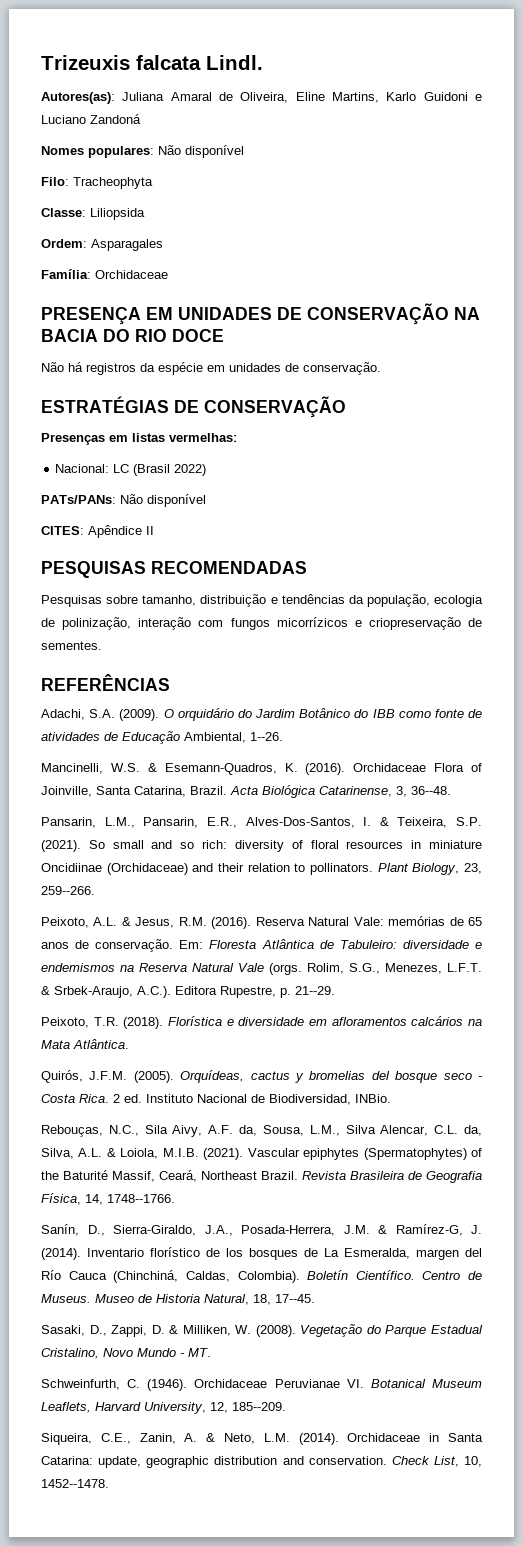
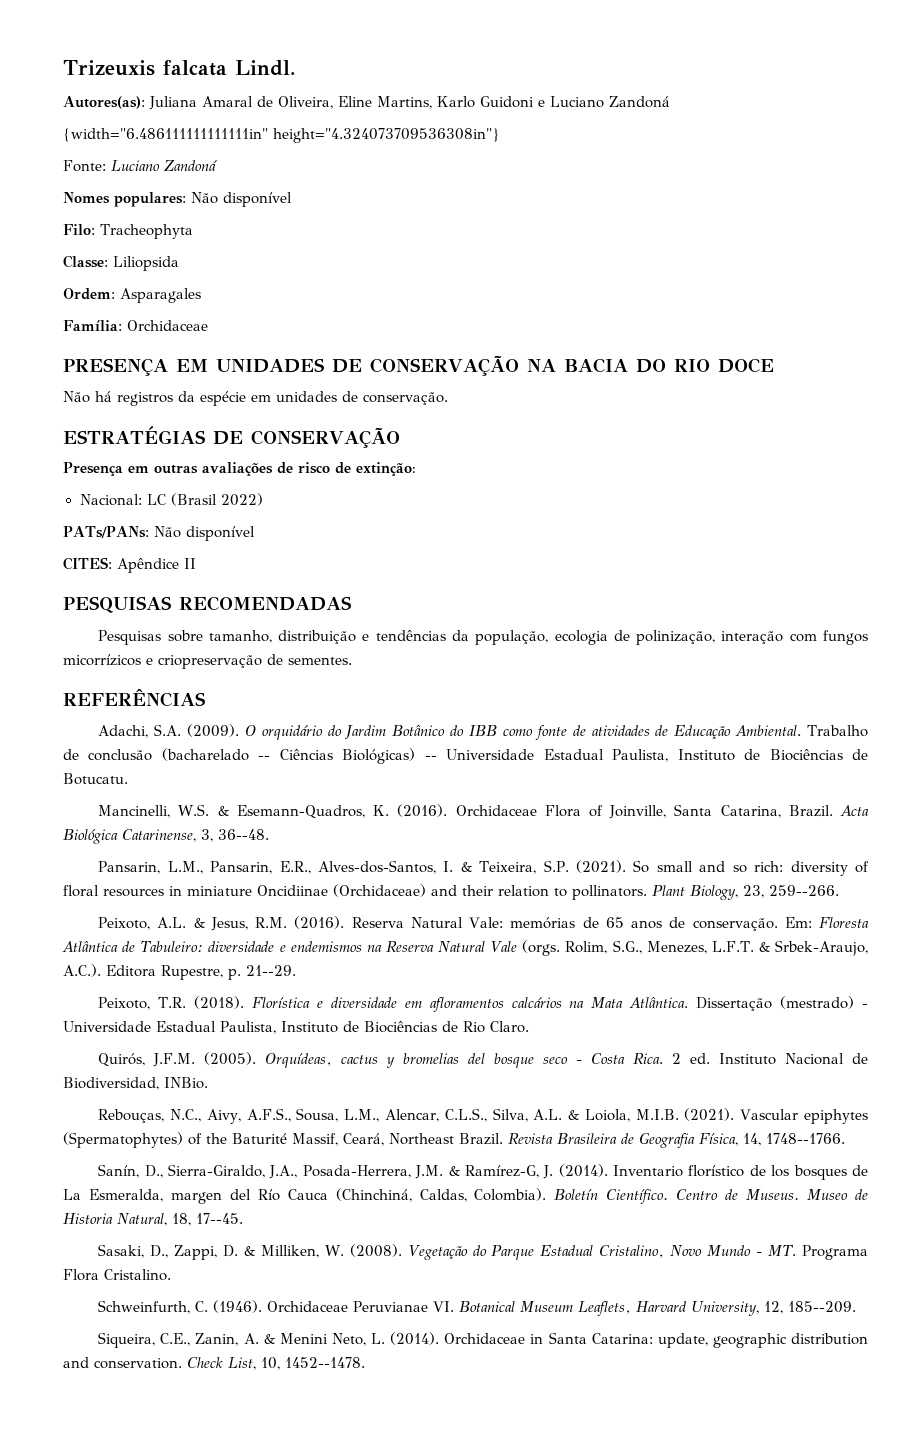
+ {width="6.486111111111111in" height="4.324073709536308in"}
+ Fonte: Luciano Zandoná
- Presenças em listas vermelhas:
+ Presença em outras avaliações de risco de extinção:
- O orquidário do Jardim Botânico do IBB como fonte de atividades de Educação Ambiental, 1--26.
+ O orquidário do Jardim Botânico do IBB como fonte de atividades de Educação Ambiental. Trabalho de conclusão (bacharelado -- Ciências Biológicas) -- Universidade Estadual Paulista, Instituto de Biociências de Botucatu.
- Pansarin, L.M., Pansarin, E.R., Alves-Dos-Santos, I. & Teixeira, S.P. (2021).
+ Pansarin, L.M., Pansarin, E.R., Alves-dos-Santos, I. & Teixeira, S.P. (2021).
+ Dissertação (mestrado) - Universidade Estadual Paulista, Instituto de Biociências de Rio Claro.
- Rebouças, N.C., Sila Aivy, A.F. da, Sousa, L.M., Silva Alencar, C.L. da, Silva, A.L. & Loiola, M.I.B. (2021).
+ Rebouças, N.C., Aivy, A.F.S., Sousa, L.M., Alencar, C.L.S., Silva, A.L. & Loiola, M.I.B. (2021).
- Vegetação do Parque Estadual Cristalino, Novo Mundo - MT.
+ Vegetação do Parque Estadual Cristalino, Novo Mundo - MT. Programa Flora Cristalino.
- Siqueira, C.E., Zanin, A. & Neto, L.M. (2014).
+ Siqueira, C.E., Zanin, A. & Menini Neto, L. (2014).

